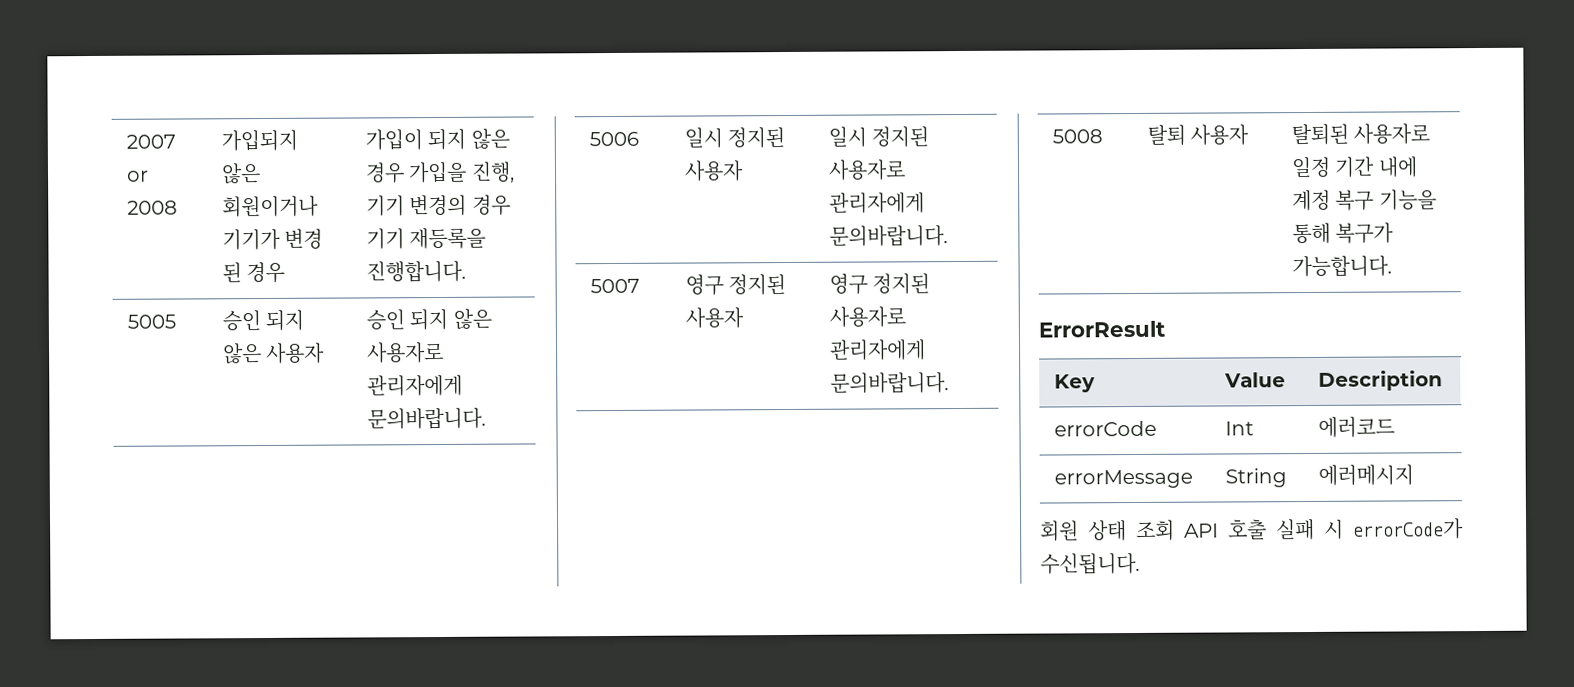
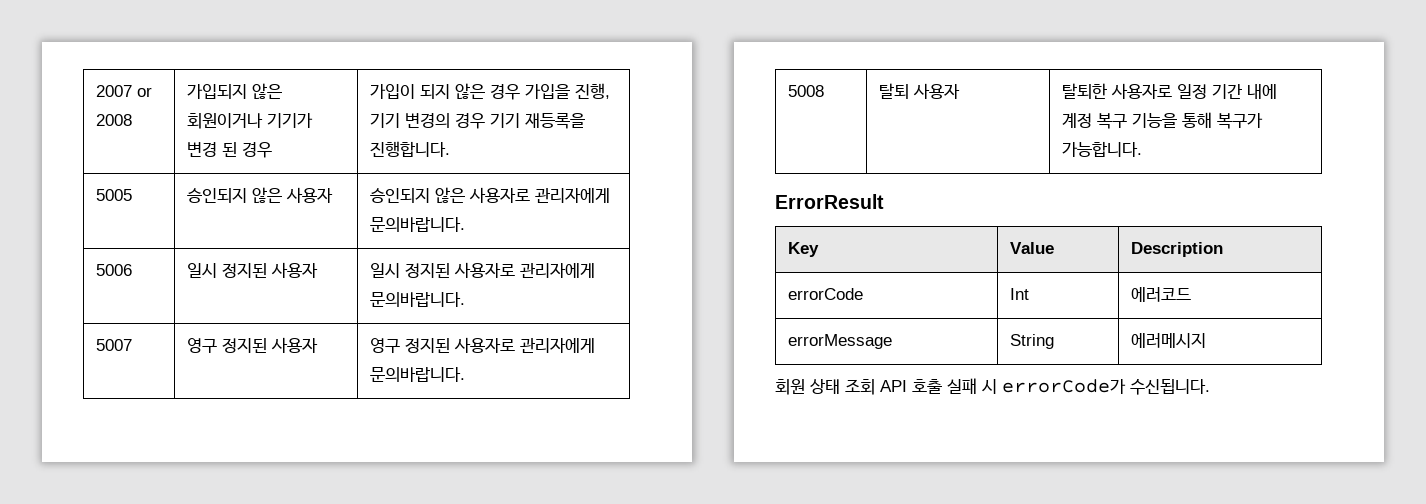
- 5005 | 승인 되지 않은 사용자 | 승인 되지 않은 사용자로 관리자에게 문의바랍니다.
+ 5005 | 승인되지 않은 사용자 | 승인되지 않은 사용자로 관리자에게 문의바랍니다.
- 5008 | 탈퇴 사용자 | 탈퇴된 사용자로 일정 기간 내에 계정 복구 기능을 통해 복구가 가능합니다.
+ 5008 | 탈퇴 사용자 | 탈퇴한 사용자로 일정 기간 내에 계정 복구 기능을 통해 복구가 가능합니다.

